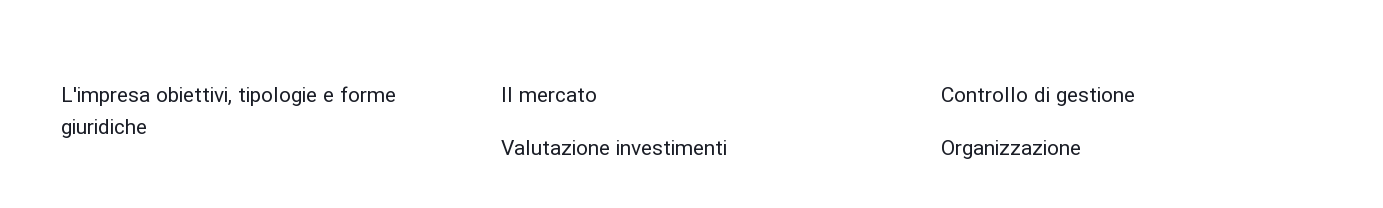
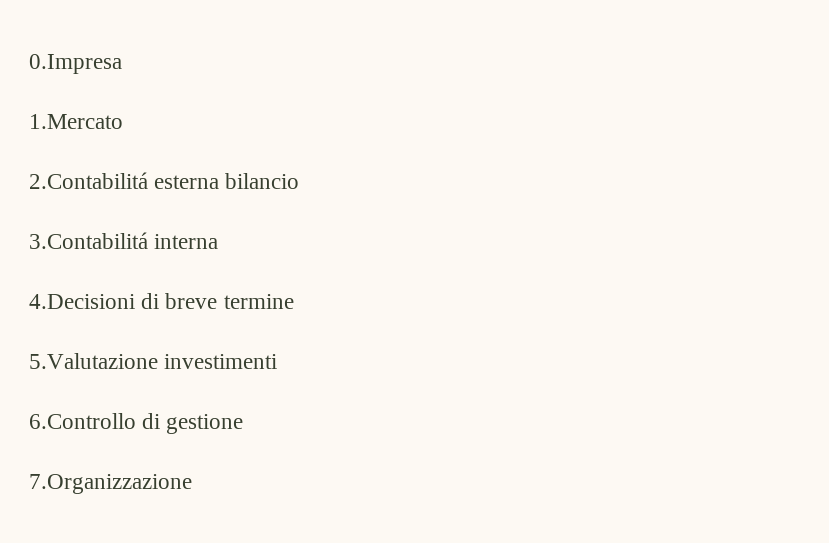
- L'impresa obiettivi, tipologie e forme giuridiche
- Il mercato
- Valutazione investimenti
+ 0.Impresa
+ 1.Mercato
+ 2.Contabilitá esterna bilancio
+ 3.Contabilitá interna
+ 4.Decisioni di breve termine
+ 5.Valutazione investimenti
- Controllo di gestione
+ 6.Controllo di gestione
- Organizzazione
+ 7.Organizzazione

